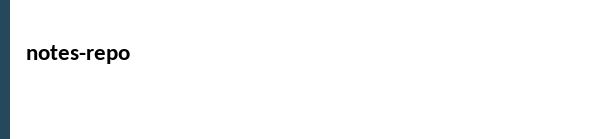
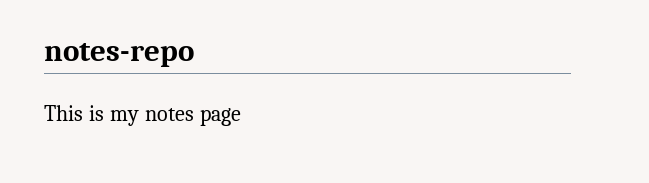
+ This is my notes page

